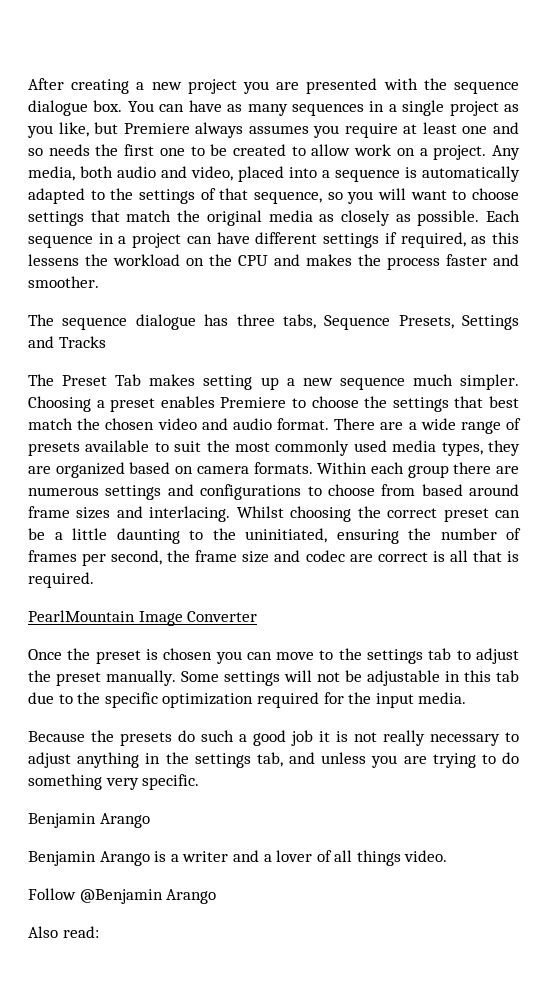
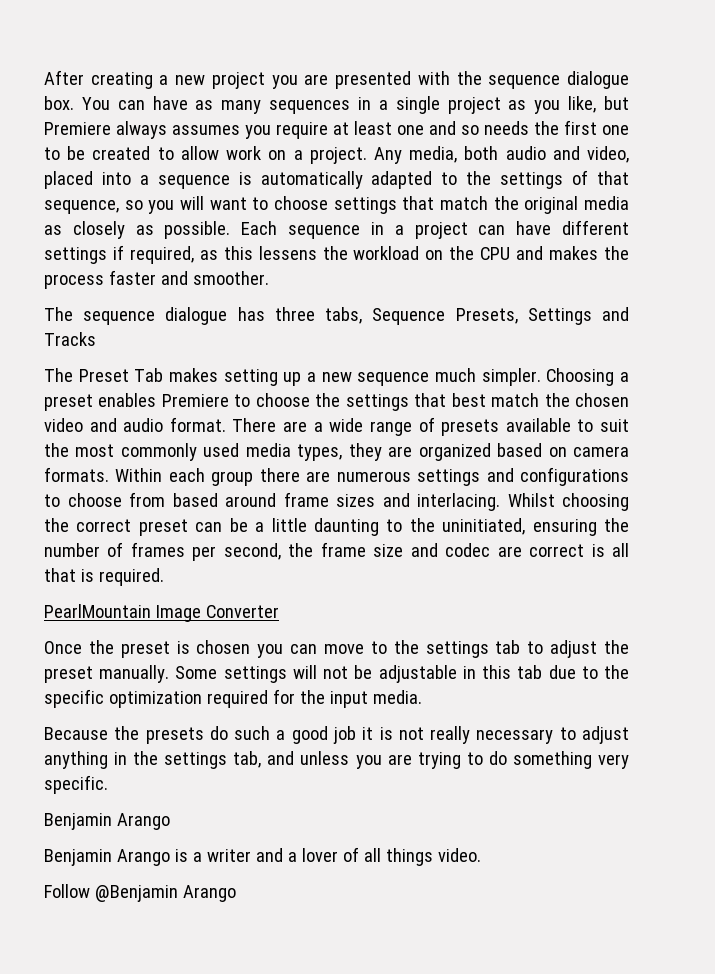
- Also read:

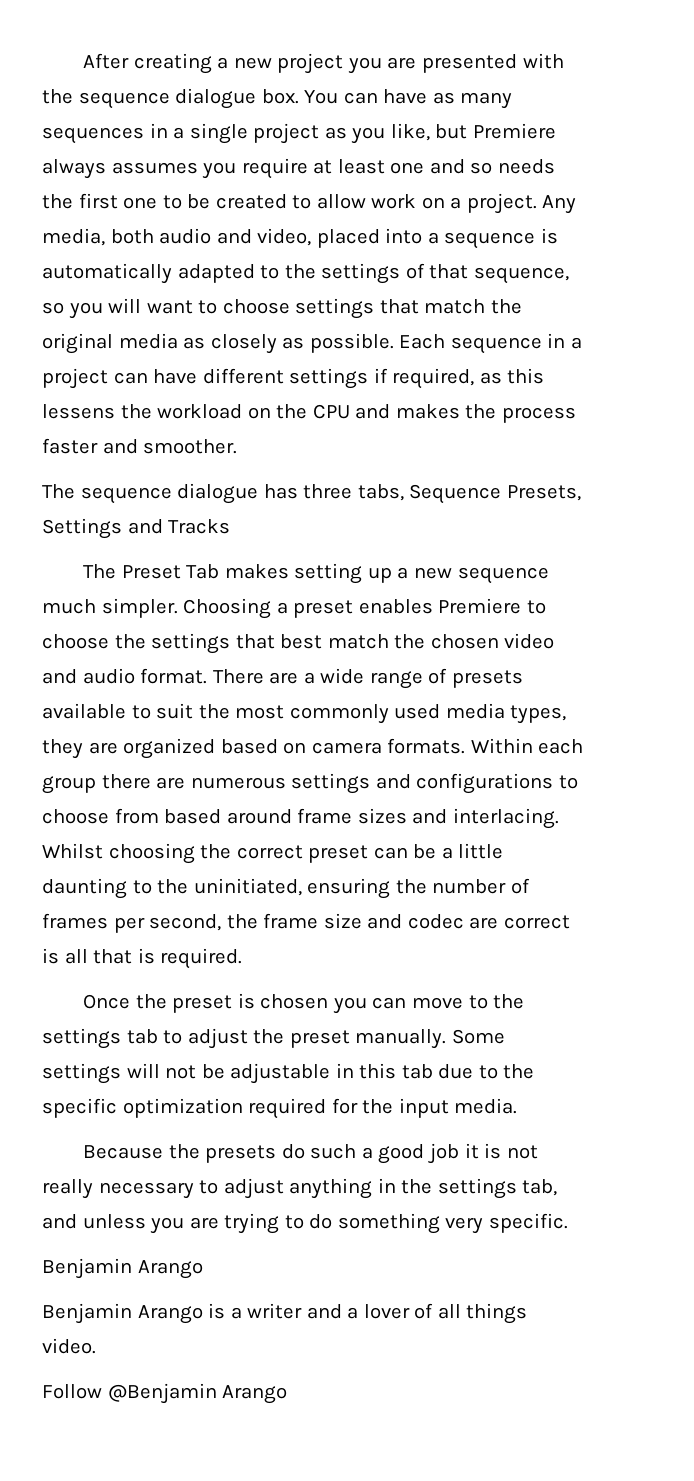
- PearlMountain Image Converter

